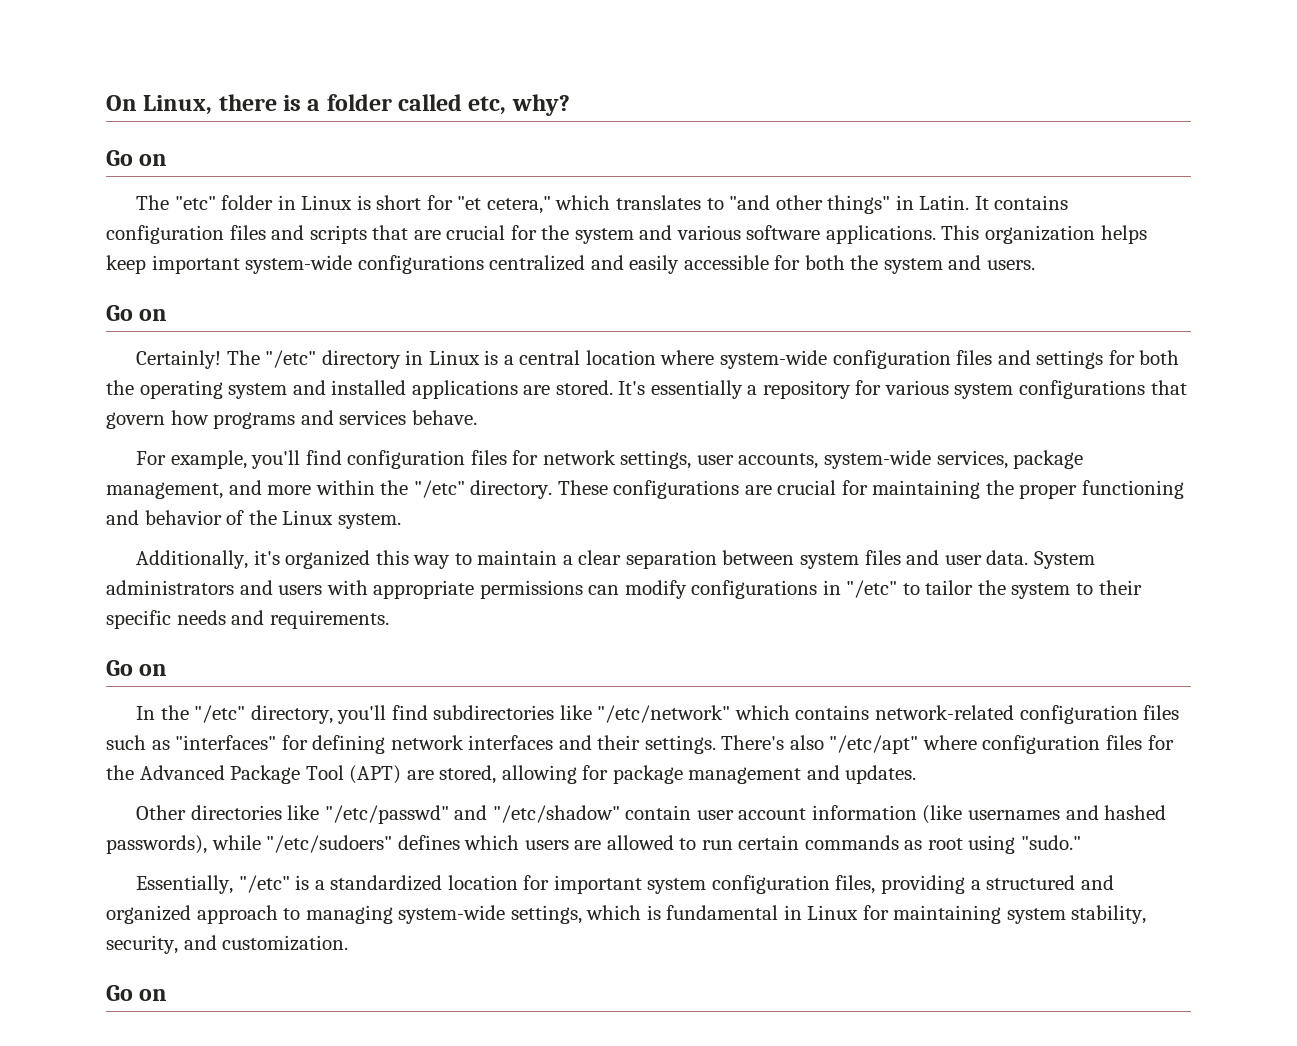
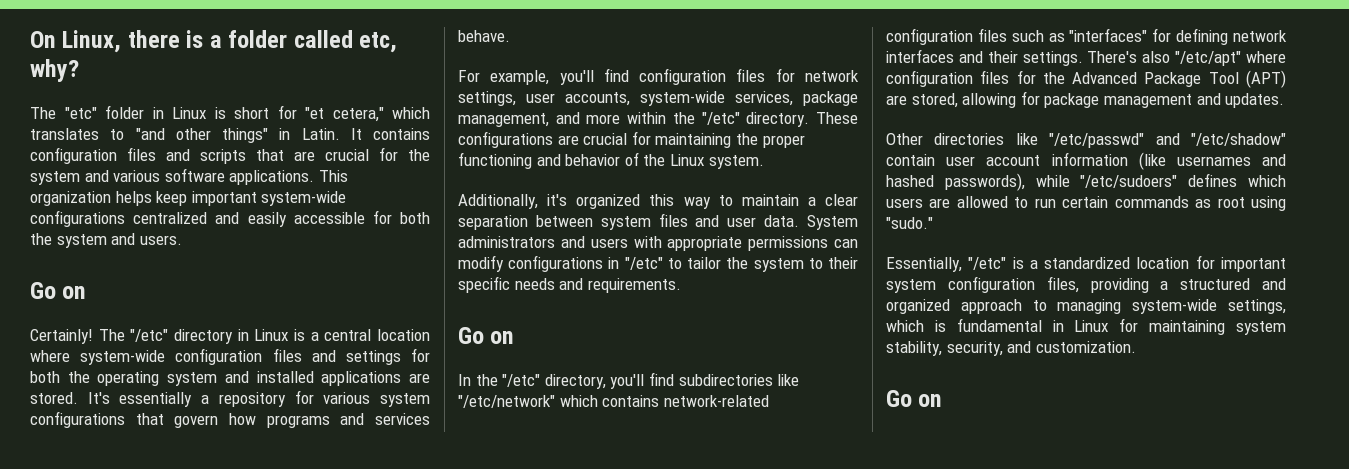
  On Linux, there is a folder called etc, why?
- Go on

